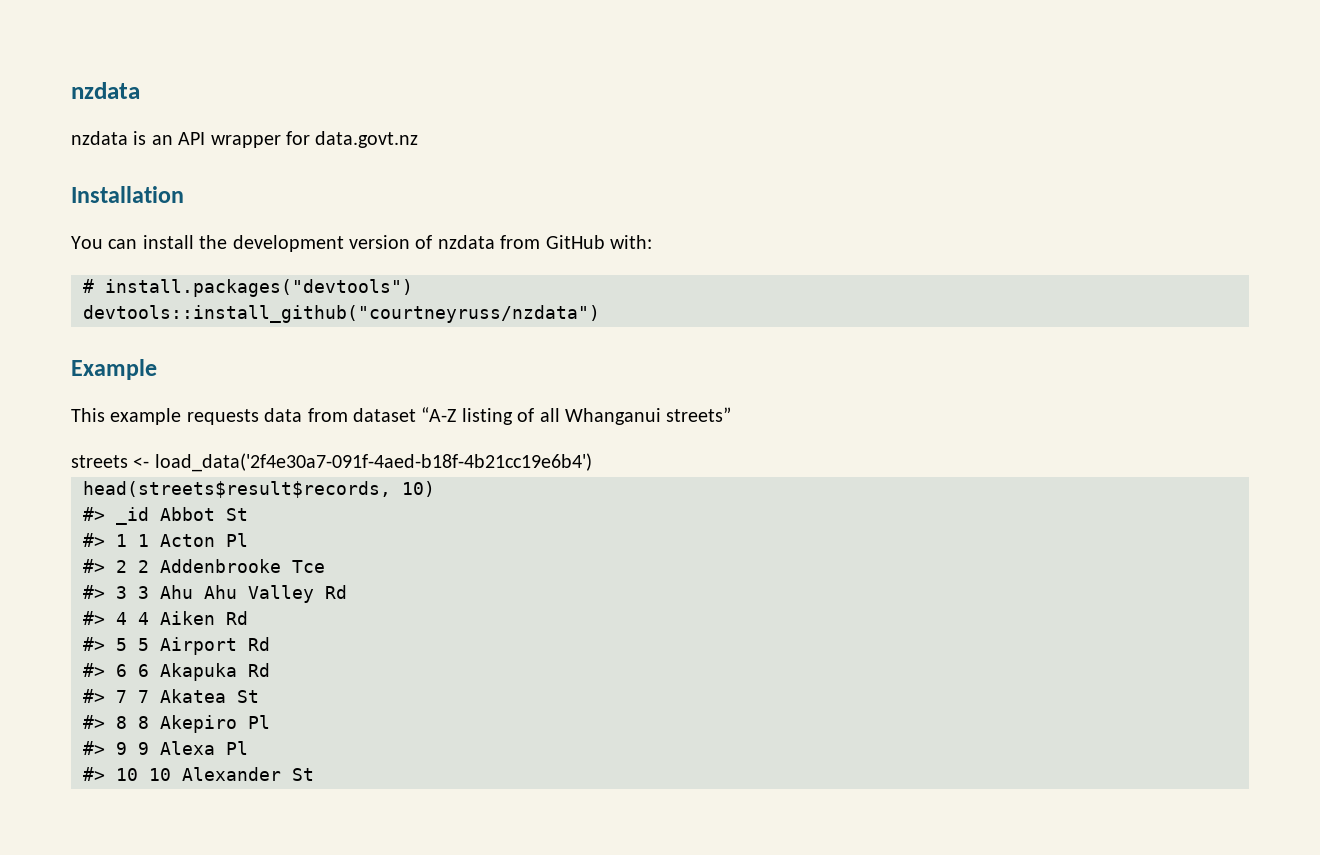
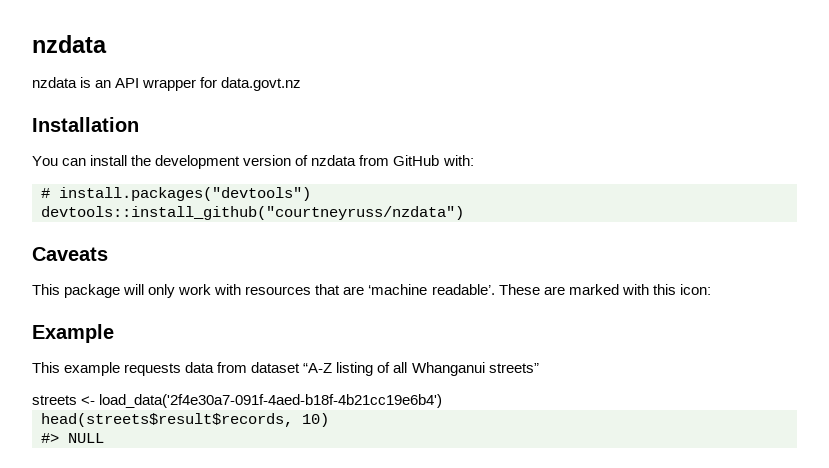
+ Caveats
+ This package will only work with resources that are ‘machine readable’. These are marked with this icon:
- #> _id Abbot St
- #> 1 1 Acton Pl
- #> 2 2 Addenbrooke Tce
- #> 3 3 Ahu Ahu Valley Rd
- #> 4 4 Aiken Rd
- #> 5 5 Airport Rd
- #> 6 6 Akapuka Rd
- #> 7 7 Akatea St
- #> 8 8 Akepiro Pl
- #> 9 9 Alexa Pl
- #> 10 10 Alexander St
+ #> NULL

